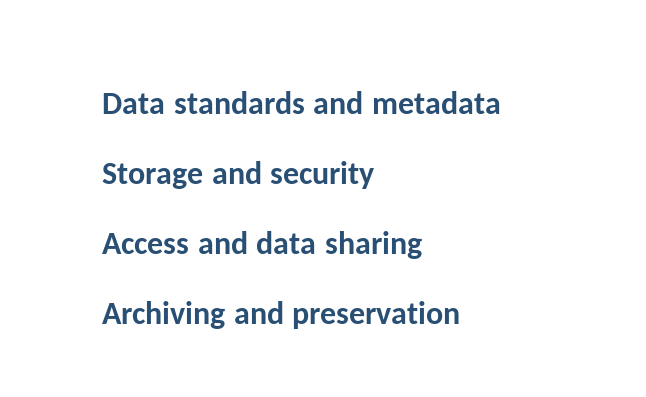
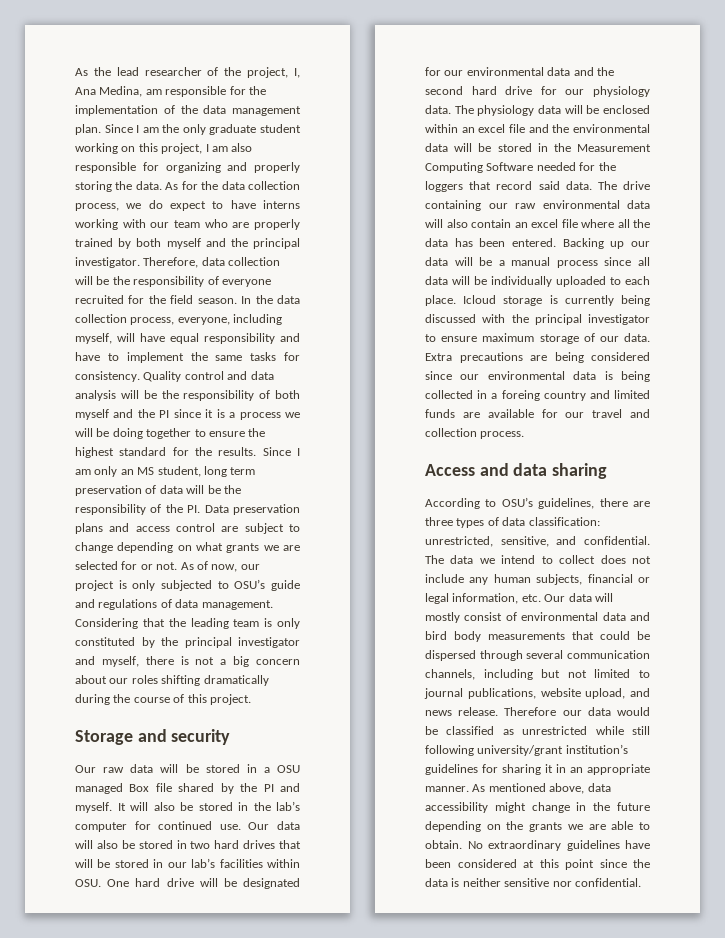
- Data standards and metadata
+ As the lead researcher of the project, I, Ana Medina, am responsible for the implementation of the data management plan. Since I am the only graduate student working on this project, I am also responsible for organizing and properly storing the data. As for the data collection process, we do expect to have interns working with our team who are properly trained by both myself and the principal investigator. Therefore, data collection will be the responsibility of everyone recruited for the field season. In the data collection process, everyone, including myself, will have equal responsibility and have to implement the same tasks for consistency. Quality control and data analysis will be the responsibility of both myself and the PI since it is a process we will be doing together to ensure the highest standard for the results. Since I am only an MS student, long term preservation of data will be the responsibility of the PI. Data preservation plans and access control are subject to change depending on what grants we are selected for or not. As of now, our project is only subjected to OSU’s guide and regulations of data management. Considering that the leading team is only constituted by the principal investigator and myself, there is not a big concern about our roles shifting dramatically during the course of this project.
  Storage and security
+ Our raw data will be stored in a OSU managed Box file shared by the PI and myself. It will also be stored in the lab’s computer for continued use. Our data will also be stored in two hard drives that will be stored in our lab’s facilities within OSU. One hard drive will be designated for our environmental data and the second hard drive for our physiology data. The physiology data will be enclosed within an excel file and the environmental data will be stored in the Measurement Computing Software needed for the loggers that record said data. The drive containing our raw environmental data will also contain an excel file where all the data has been entered. Backing up our data will be a manual process since all data will be individually uploaded to each place. Icloud storage is currently being discussed with the principal investigator to ensure maximum storage of our data. Extra precautions are being considered since our environmental data is being collected in a foreing country and limited funds are available for our travel and collection process.
  Access and data sharing
- Archiving and preservation
+ According to OSU’s guidelines, there are three types of data classification: unrestricted, sensitive, and confidential. The data we intend to collect does not include any human subjects, financial or legal information, etc. Our data will mostly consist of environmental data and bird body measurements that could be dispersed through several communication channels, including but not limited to journal publications, website upload, and news release. Therefore our data would be classified as unrestricted while still following university/grant institution’s guidelines for sharing it in an appropriate manner. As mentioned above, data accessibility might change in the future depending on the grants we are able to obtain. No extraordinary guidelines have been considered at this point since the data is neither sensitive nor confidential.

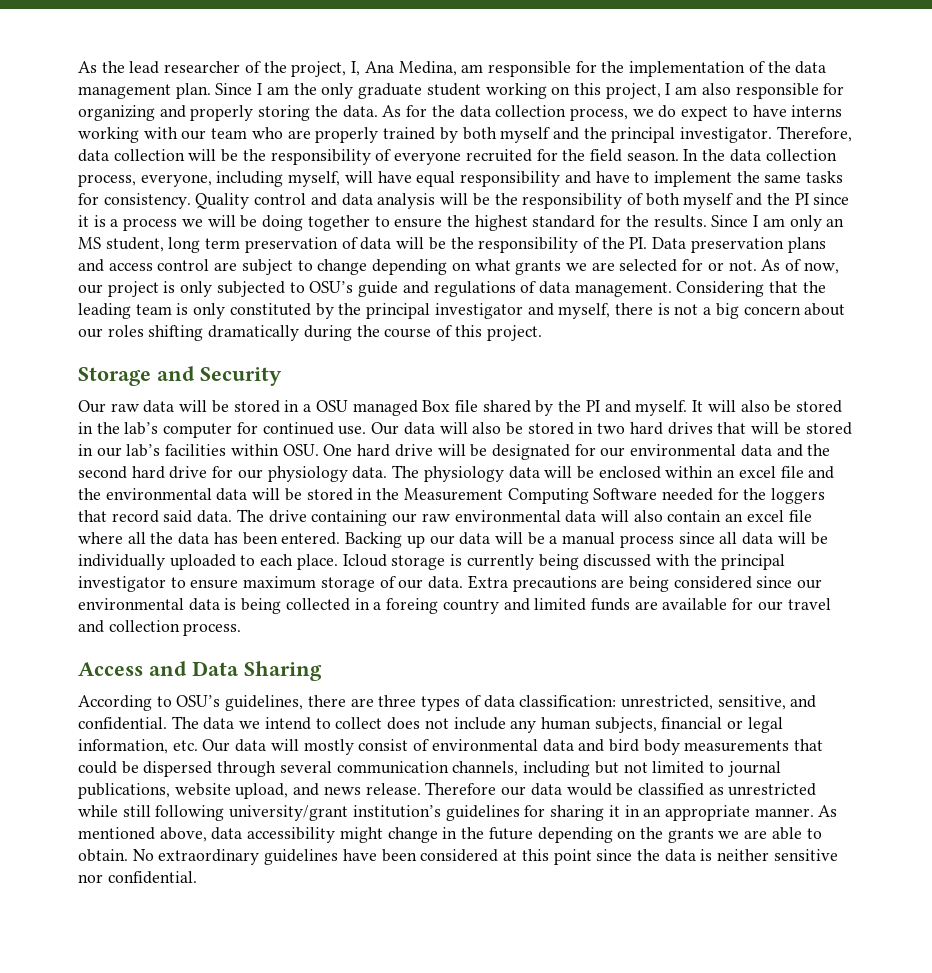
- Storage and security
+ Storage and Security
- Access and data sharing
+ Access and Data Sharing

